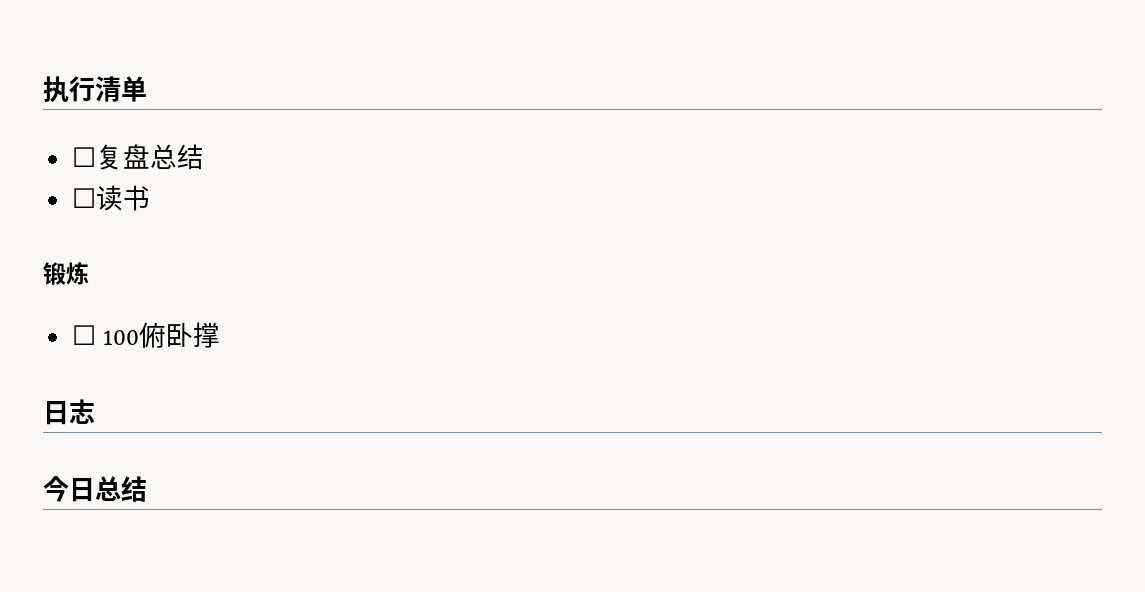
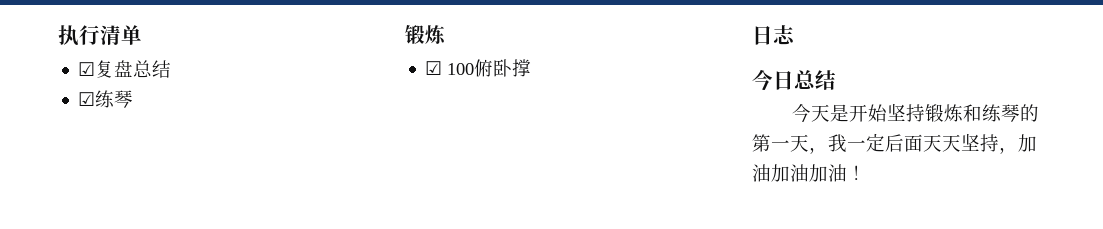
- ☐复盘总结
+ ☑复盘总结
- ☐读书
+ ☑练琴
- ☐ 100俯卧撑
+ ☑ 100俯卧撑
+ 今天是开始坚持锻炼和练琴的第一天，我一定后面天天坚持，加油加油加油！

